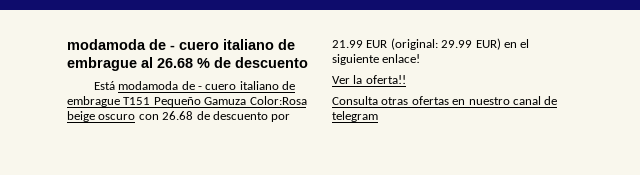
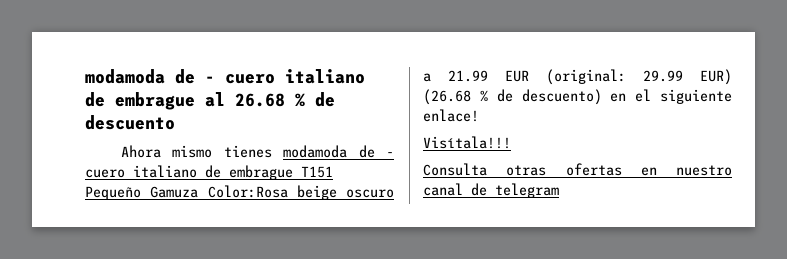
- Está modamoda de - cuero italiano de embrague T151 Pequeño Gamuza Color:Rosa beige oscuro con 26.68 de descuento por 21.99 EUR (original: 29.99 EUR) en el siguiente enlace!
+ Ahora mismo tienes modamoda de - cuero italiano de embrague T151 Pequeño Gamuza Color:Rosa beige oscuro a 21.99 EUR (original: 29.99 EUR) (26.68 % de descuento) en el siguiente enlace!
- Ver la oferta!!
+ Visítala!!!

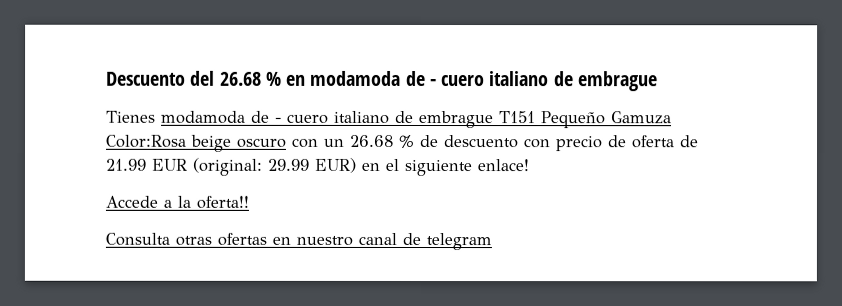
- modamoda de - cuero italiano de embrague al 26.68 % de descuento
- Ahora mismo tienes modamoda de - cuero italiano de embrague T151 Pequeño Gamuza Color:Rosa beige oscuro a 21.99 EUR (original: 29.99 EUR) (26.68 % de descuento) en el siguiente enlace!
+ Descuento del 26.68 % en modamoda de - cuero italiano de embrague
+ Tienes modamoda de - cuero italiano de embrague T151 Pequeño Gamuza Color:Rosa beige oscuro con un 26.68 % de descuento con precio de oferta de 21.99 EUR (original: 29.99 EUR) en el siguiente enlace!
- Visítala!!!
+ Accede a la oferta!!

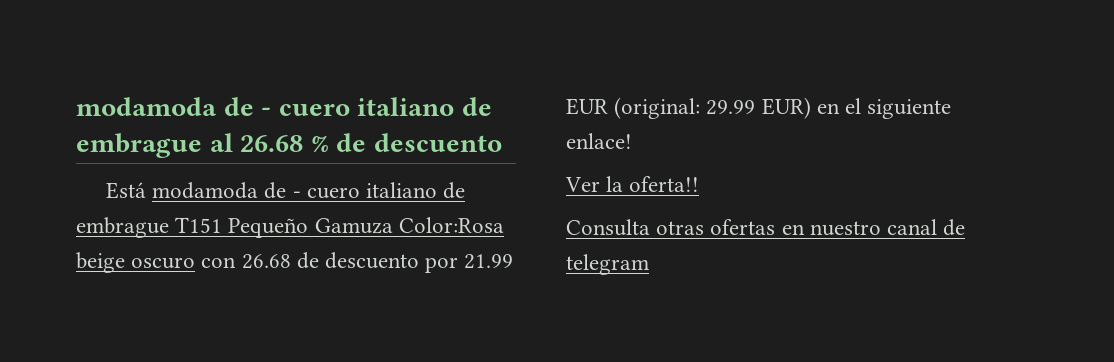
- Descuento del 26.68 % en modamoda de - cuero italiano de embrague
- Tienes modamoda de - cuero italiano de embrague T151 Pequeño Gamuza Color:Rosa beige oscuro con un 26.68 % de descuento con precio de oferta de 21.99 EUR (original: 29.99 EUR) en el siguiente enlace!
+ modamoda de - cuero italiano de embrague al 26.68 % de descuento
+ Está modamoda de - cuero italiano de embrague T151 Pequeño Gamuza Color:Rosa beige oscuro con 26.68 de descuento por 21.99 EUR (original: 29.99 EUR) en el siguiente enlace!
- Accede a la oferta!!
+ Ver la oferta!!

